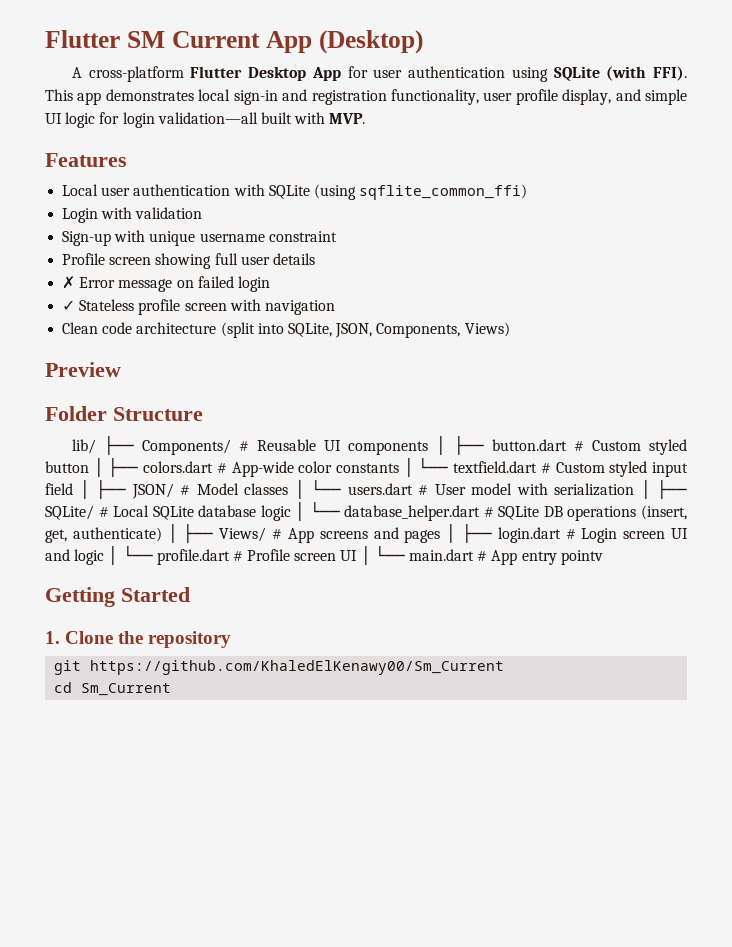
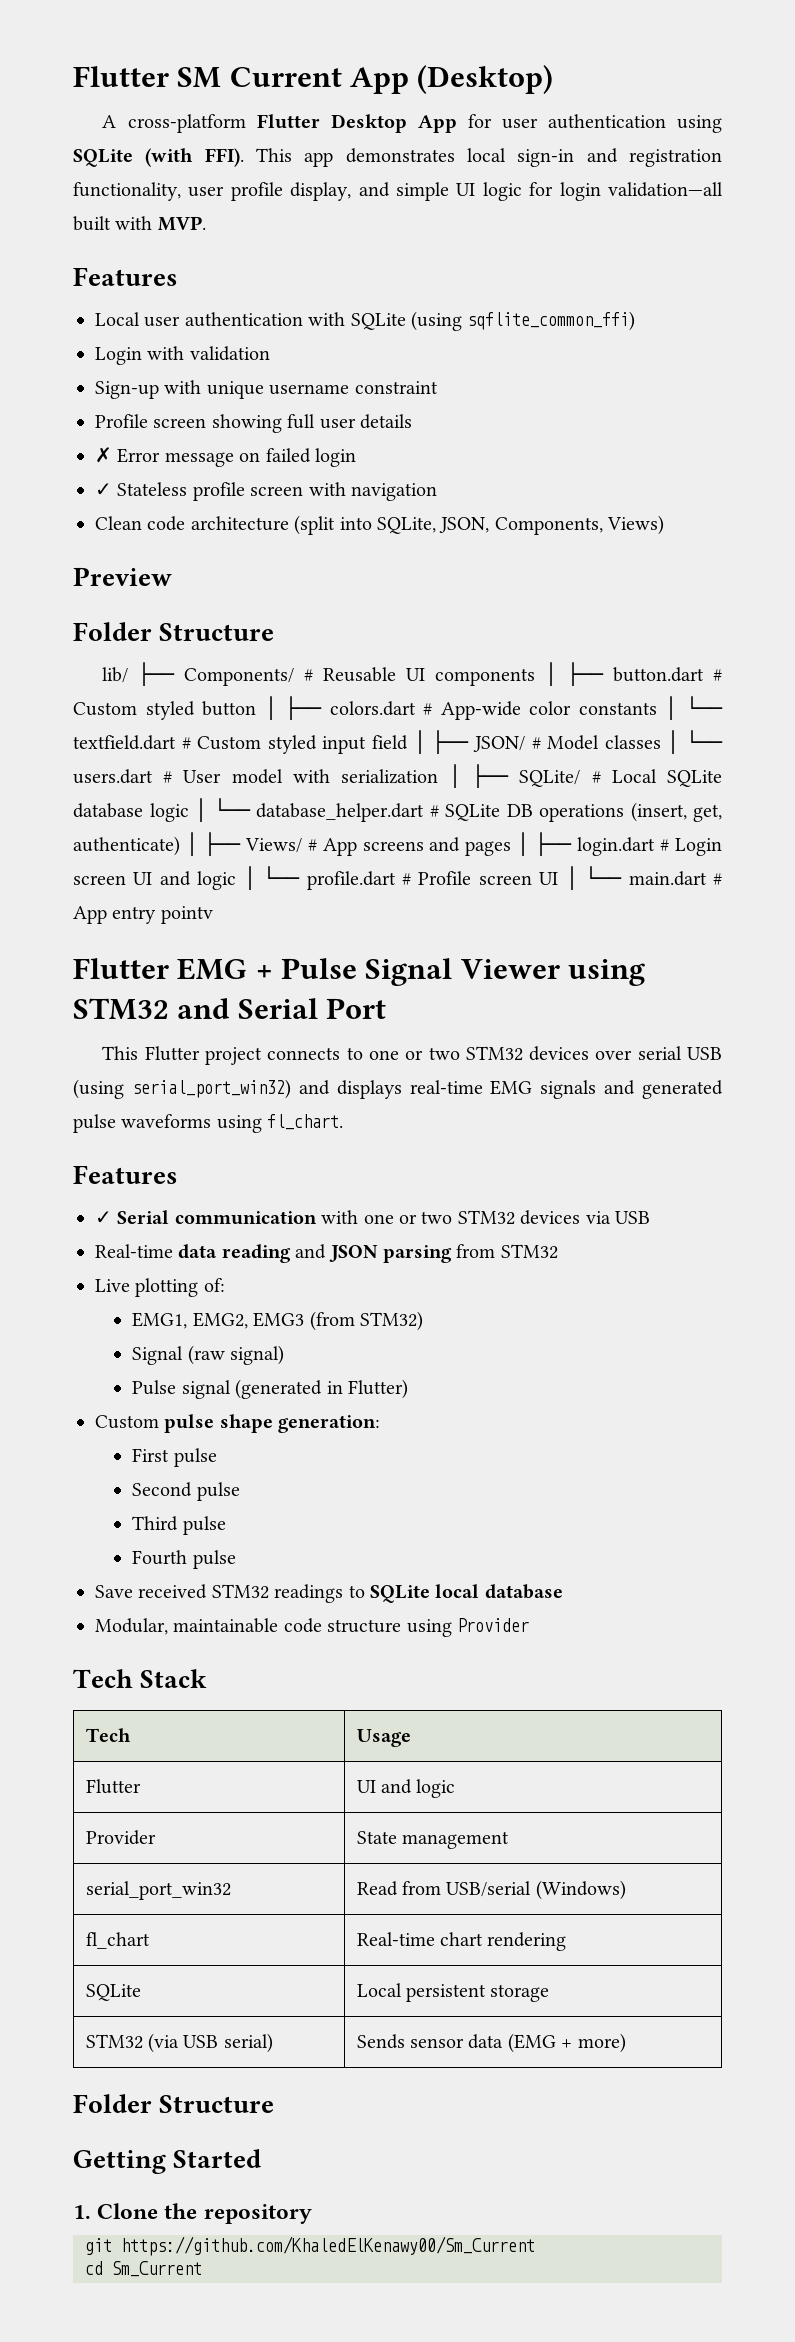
+ Flutter EMG + Pulse Signal Viewer using STM32 and Serial Port
+ This Flutter project connects to one or two STM32 devices over serial USB (using serial_port_win32) and displays real-time EMG signals and generated pulse waveforms using fl_chart.
+ Features
+ ✓ Serial communication with one or two STM32 devices via USB
+ Real-time data reading and JSON parsing from STM32
+ Live plotting of:
+ EMG1, EMG2, EMG3 (from STM32)
+ Signal (raw signal)
+ Pulse signal (generated in Flutter)
+ Custom pulse shape generation:
+ First pulse
+ Second pulse
+ Third pulse
+ Fourth pulse
+ Save received STM32 readings to SQLite local database
+ Modular, maintainable code structure using Provider
+ Tech Stack
+ Tech | Usage
+ Flutter | UI and logic
+ Provider | State management
+ serial_port_win32 | Read from USB/serial (Windows)
+ fl_chart | Real-time chart rendering
+ SQLite | Local persistent storage
+ STM32 (via USB serial) | Sends sensor data (EMG + more)
+ Folder Structure

